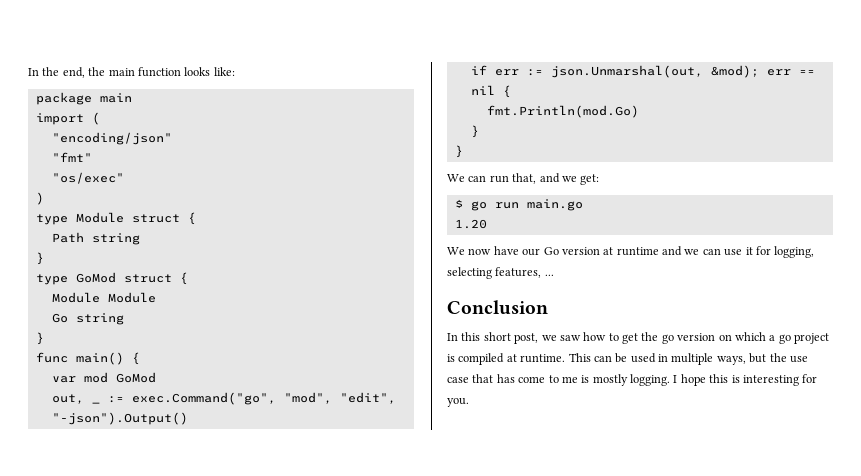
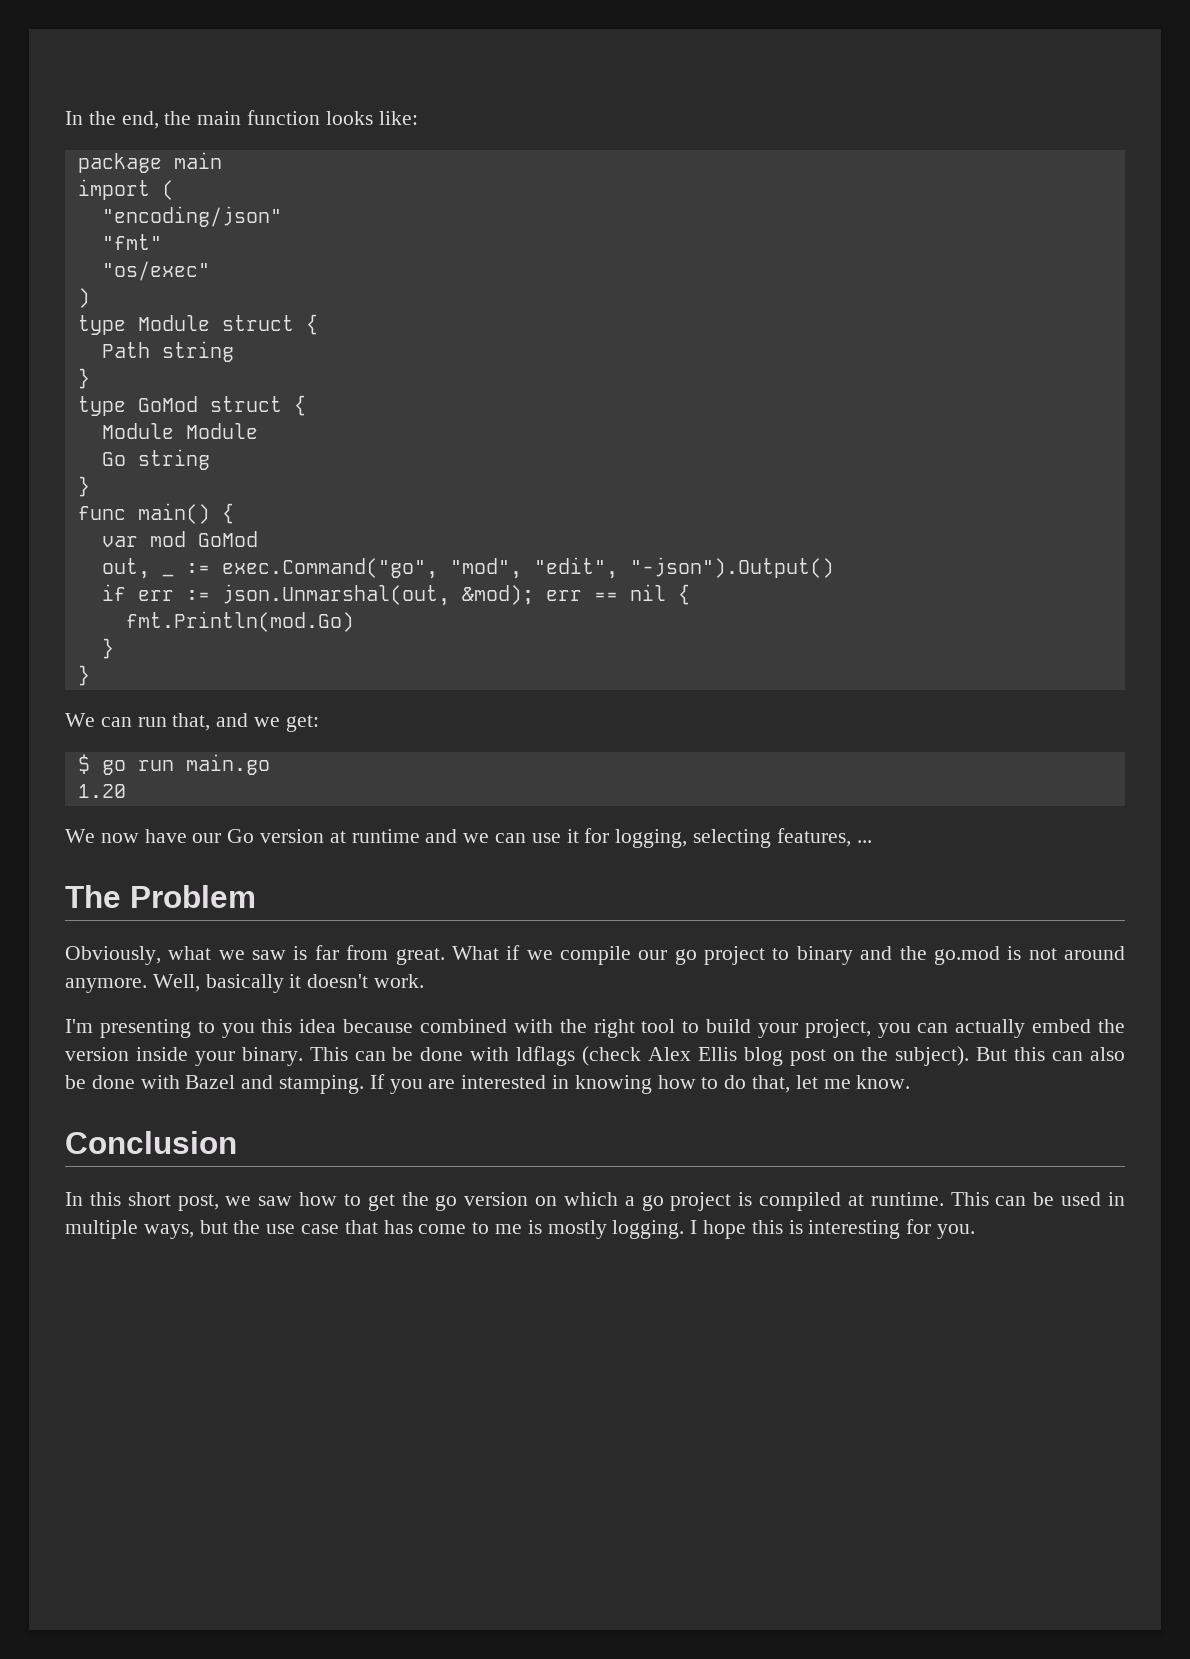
+ The Problem
+ Obviously, what we saw is far from great. What if we compile our go project to binary and the go.mod is not around anymore. Well, basically it doesn't work.
+ I'm presenting to you this idea because combined with the right tool to build your project, you can actually embed the version inside your binary. This can be done with ldflags (check Alex Ellis blog post on the subject). But this can also be done with Bazel and stamping. If you are interested in knowing how to do that, let me know.

